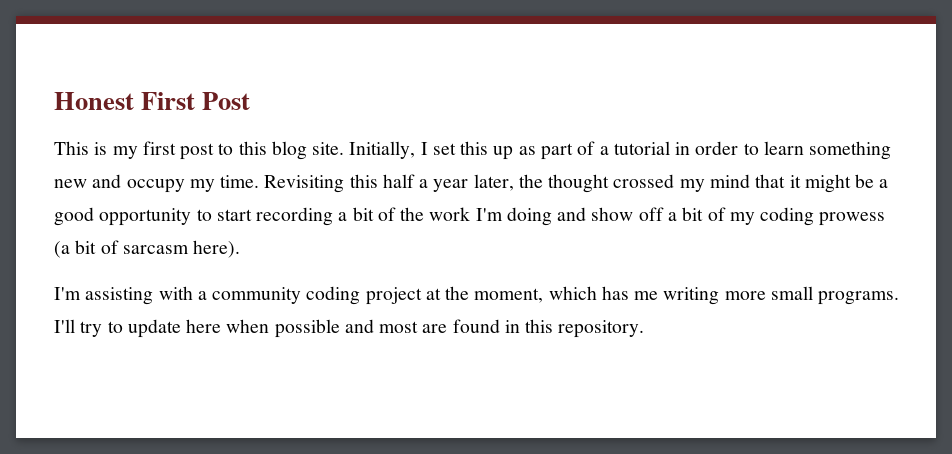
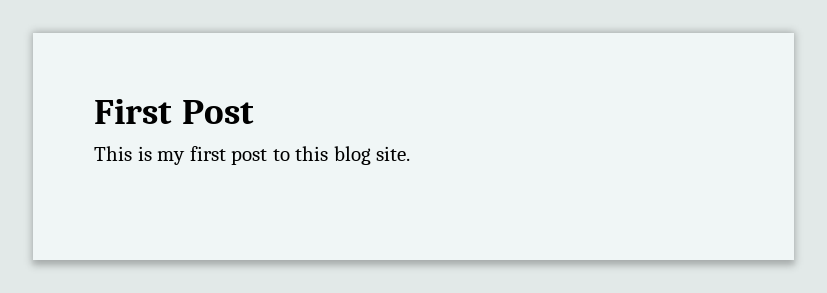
- Honest First Post
+ First Post
- Initially, I set this up as part of a tutorial in order to learn something new and occupy my time. Revisiting this half a year later, the thought crossed my mind that it might be a good opportunity to start recording a bit of the work I'm doing and show off a bit of my coding prowess (a bit of sarcasm here).
- I'm assisting with a community coding project at the moment, which has me writing more small programs. I'll try to update here when possible and most are found in this repository.

